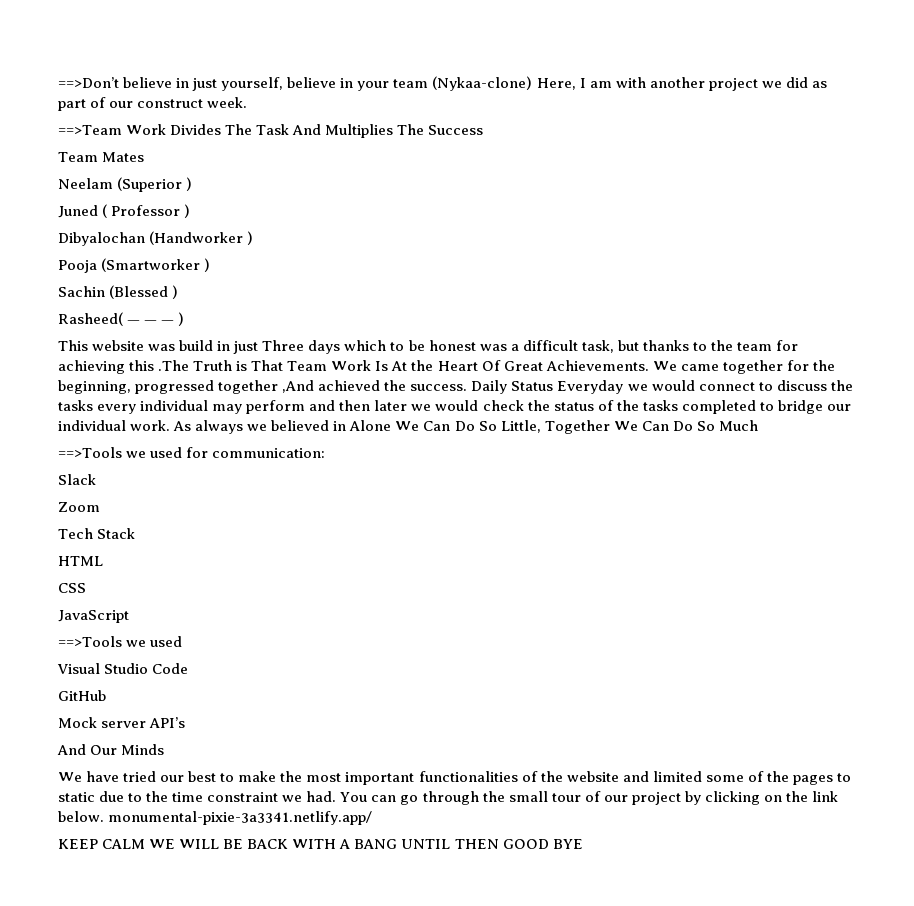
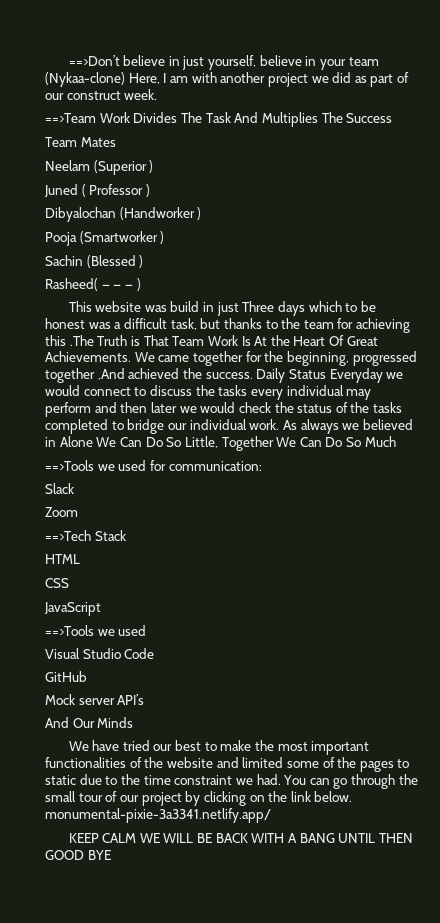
- Tech Stack
+ ==>Tech Stack

